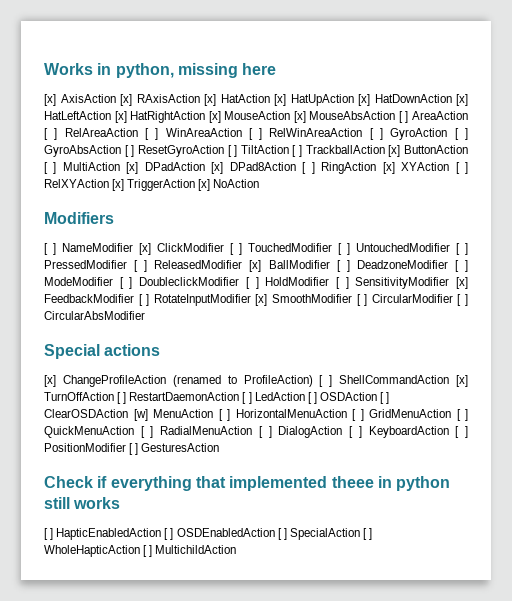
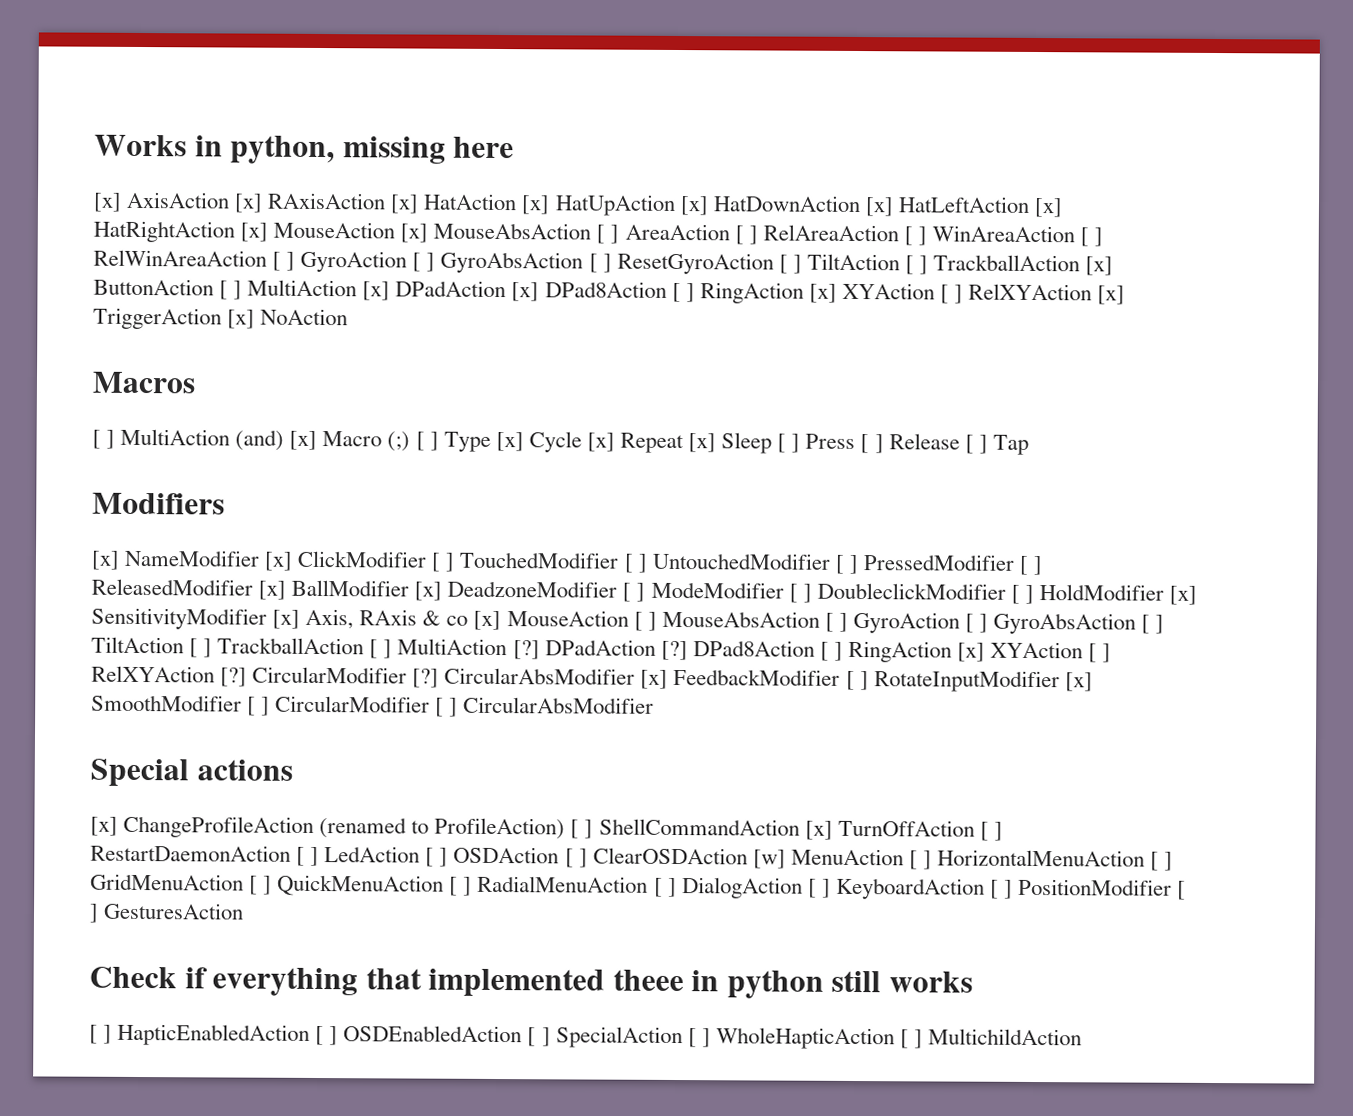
+ Macros
+ [ ] MultiAction (and) [x] Macro (;) [ ] Type [x] Cycle [x] Repeat [x] Sleep [ ] Press [ ] Release [ ] Tap
  Modifiers
- [ ] NameModifier [x] ClickModifier [ ] TouchedModifier [ ] UntouchedModifier [ ] PressedModifier [ ] ReleasedModifier [x] BallModifier [ ] DeadzoneModifier [ ] ModeModifier [ ] DoubleclickModifier [ ] HoldModifier [ ] SensitivityModifier [x] FeedbackModifier [ ] RotateInputModifier [x] SmoothModifier [ ] CircularModifier [ ] CircularAbsModifier
+ [x] NameModifier [x] ClickModifier [ ] TouchedModifier [ ] UntouchedModifier [ ] PressedModifier [ ] ReleasedModifier [x] BallModifier [x] DeadzoneModifier [ ] ModeModifier [ ] DoubleclickModifier [ ] HoldModifier [x] SensitivityModifier [x] Axis, RAxis & co [x] MouseAction [ ] MouseAbsAction [ ] GyroAction [ ] GyroAbsAction [ ] TiltAction [ ] TrackballAction [ ] MultiAction [?] DPadAction [?] DPad8Action [ ] RingAction [x] XYAction [ ] RelXYAction [?] CircularModifier [?] CircularAbsModifier [x] FeedbackModifier [ ] RotateInputModifier [x] SmoothModifier [ ] CircularModifier [ ] CircularAbsModifier

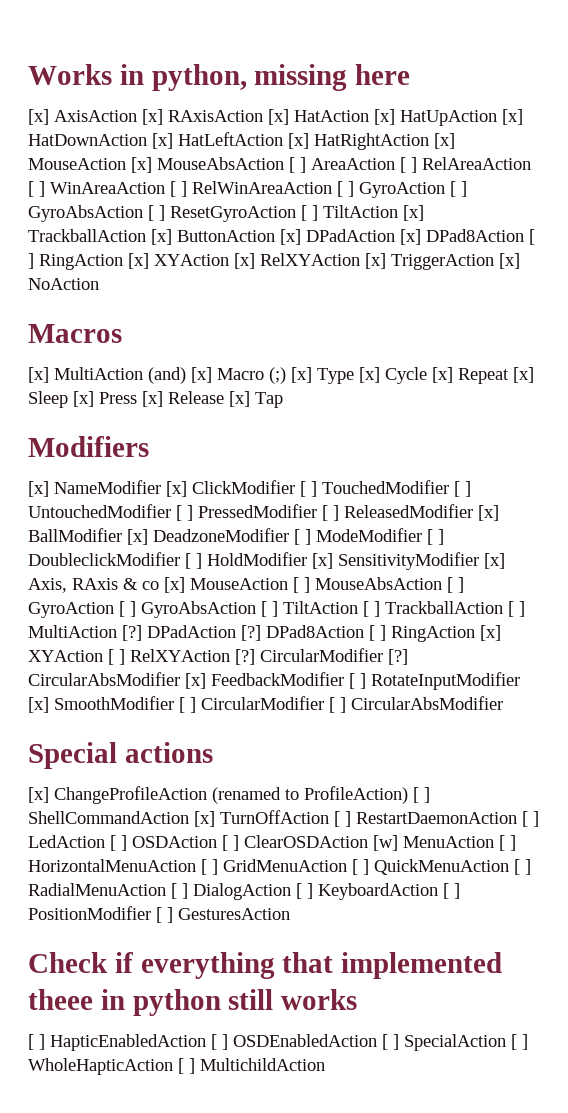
- [x] AxisAction [x] RAxisAction [x] HatAction [x] HatUpAction [x] HatDownAction [x] HatLeftAction [x] HatRightAction [x] MouseAction [x] MouseAbsAction [ ] AreaAction [ ] RelAreaAction [ ] WinAreaAction [ ] RelWinAreaAction [ ] GyroAction [ ] GyroAbsAction [ ] ResetGyroAction [ ] TiltAction [ ] TrackballAction [x] ButtonAction [ ] MultiAction [x] DPadAction [x] DPad8Action [ ] RingAction [x] XYAction [ ] RelXYAction [x] TriggerAction [x] NoAction
+ [x] AxisAction [x] RAxisAction [x] HatAction [x] HatUpAction [x] HatDownAction [x] HatLeftAction [x] HatRightAction [x] MouseAction [x] MouseAbsAction [ ] AreaAction [ ] RelAreaAction [ ] WinAreaAction [ ] RelWinAreaAction [ ] GyroAction [ ] GyroAbsAction [ ] ResetGyroAction [ ] TiltAction [x] TrackballAction [x] ButtonAction [x] DPadAction [x] DPad8Action [ ] RingAction [x] XYAction [x] RelXYAction [x] TriggerAction [x] NoAction
- [ ] MultiAction (and) [x] Macro (;) [ ] Type [x] Cycle [x] Repeat [x] Sleep [ ] Press [ ] Release [ ] Tap
+ [x] MultiAction (and) [x] Macro (;) [x] Type [x] Cycle [x] Repeat [x] Sleep [x] Press [x] Release [x] Tap

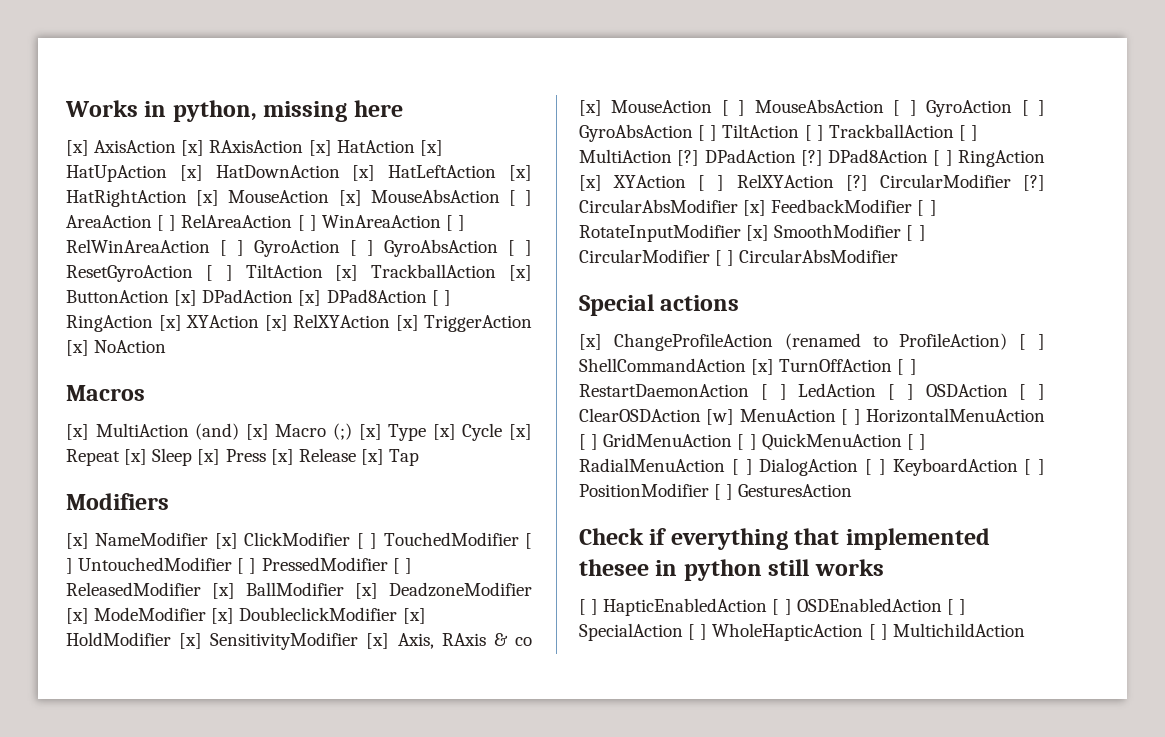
- [x] NameModifier [x] ClickModifier [ ] TouchedModifier [ ] UntouchedModifier [ ] PressedModifier [ ] ReleasedModifier [x] BallModifier [x] DeadzoneModifier [ ] ModeModifier [ ] DoubleclickModifier [ ] HoldModifier [x] SensitivityModifier [x] Axis, RAxis & co [x] MouseAction [ ] MouseAbsAction [ ] GyroAction [ ] GyroAbsAction [ ] TiltAction [ ] TrackballAction [ ] MultiAction [?]
+ [x] NameModifier [x] ClickModifier [ ] TouchedModifier [ ] UntouchedModifier [ ] PressedModifier [ ] ReleasedModifier [x] BallModifier [x] DeadzoneModifier [x] ModeModifier [x] DoubleclickModifier [x] HoldModifier [x] SensitivityModifier [x] Axis, RAxis & co [x] MouseAction [ ] MouseAbsAction [ ] GyroAction [ ] GyroAbsAction [ ] TiltAction [ ] TrackballAction [ ] MultiAction [?]
- Check if everything that implemented theee in python still works
+ Check if everything that implemented thesee in python still works

